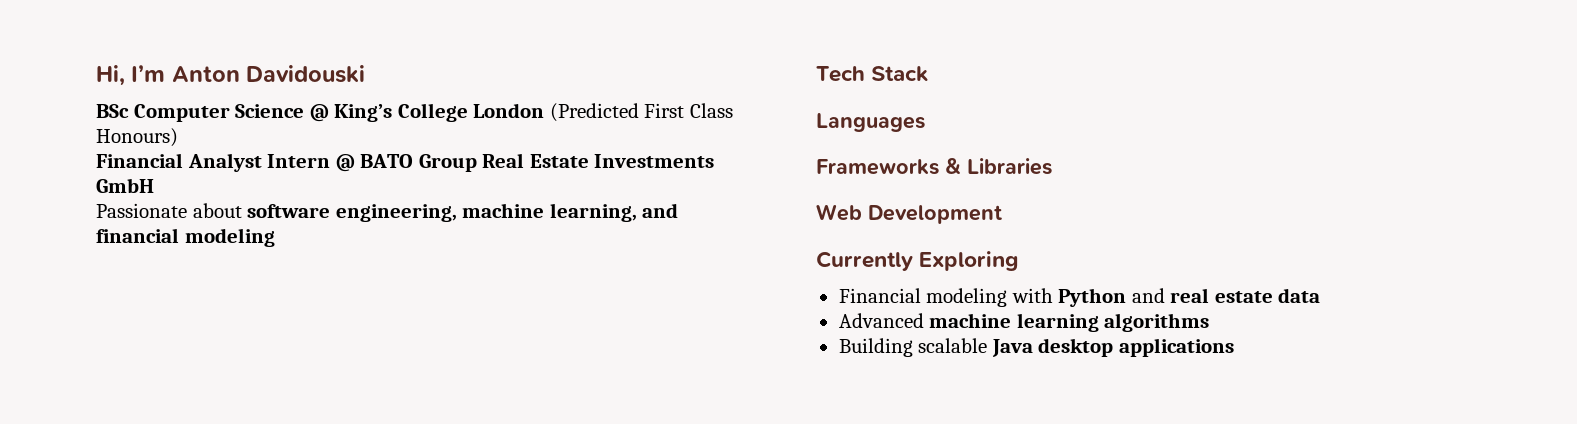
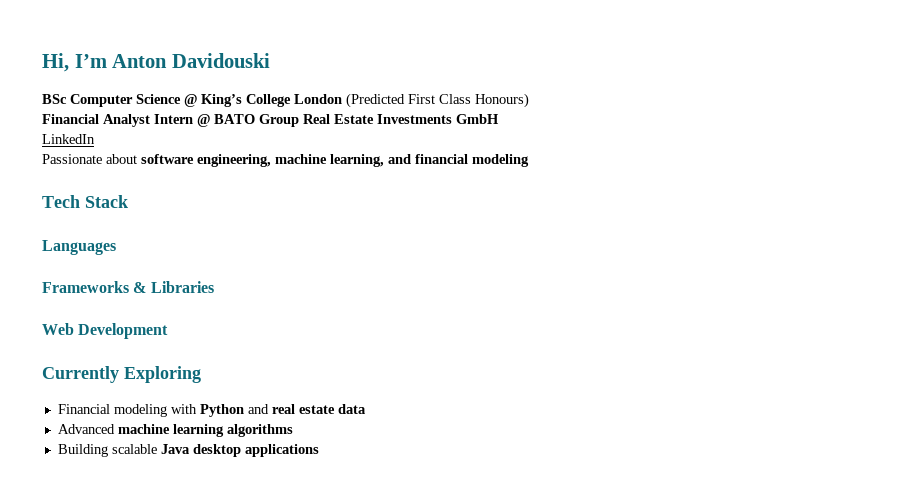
+ LinkedIn

